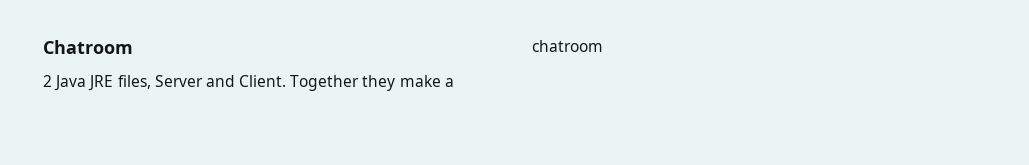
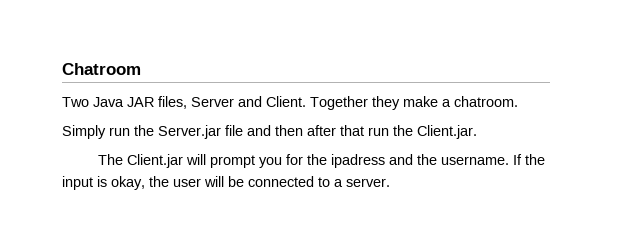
- 2 Java JRE files, Server and Client.
+ Two Java JAR files, Server and Client.
- Together they make a chatroom
+ Together they make a chatroom.
+ Simply run the Server.jar file and then after that run the Client.jar.
+ The Client.jar will prompt you for the ipadress and the username. If the input is okay, the user will be connected to a server.

